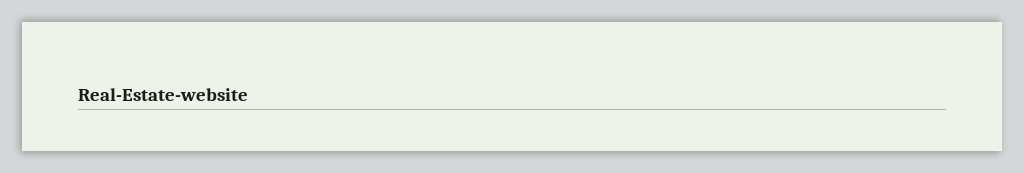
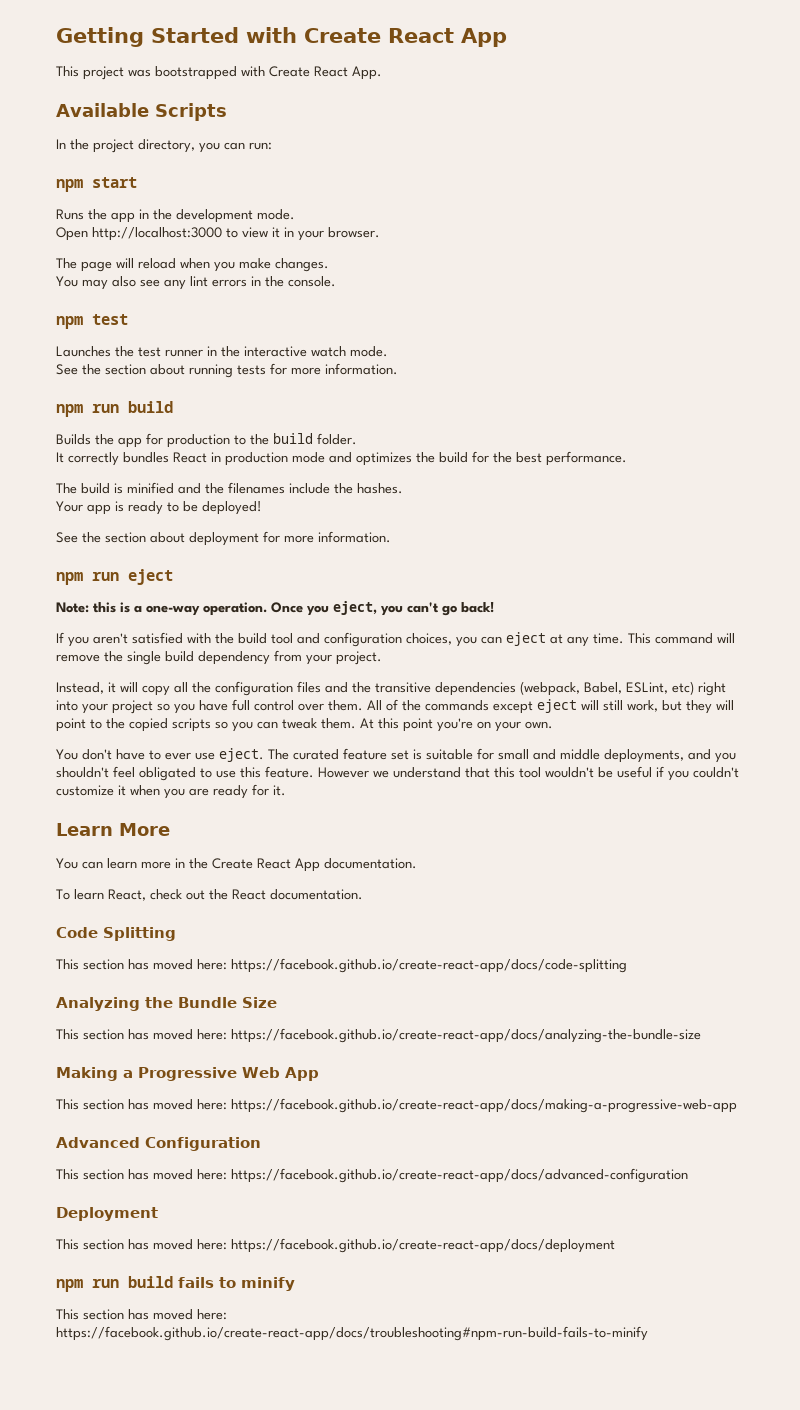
- Real-Estate-website
+ Getting Started with Create React App
+ This project was bootstrapped with Create React App.
+ Available Scripts
+ In the project directory, you can run:
+ npm start
+ Runs the app in the development mode.
+ Open http://localhost:3000 to view it in your browser.
+ The page will reload when you make changes.
+ You may also see any lint errors in the console.
+ npm test
+ Launches the test runner in the interactive watch mode.
+ See the section about running tests for more information.
+ npm run build
+ Builds the app for production to the build folder.
+ It correctly bundles React in production mode and optimizes the build for the best performance.
+ The build is minified and the filenames include the hashes.
+ Your app is ready to be deployed!
+ See the section about deployment for more information.
+ npm run eject
+ Note: this is a one-way operation. Once you eject, you can't go back!
+ If you aren't satisfied with the build tool and configuration choices, you can eject at any time. This command will remove the single build dependency from your project.
+ Instead, it will copy all the configuration files and the transitive dependencies (webpack, Babel, ESLint, etc) right into your project so you have full control over them. All of the commands except eject will still work, but they will point to the copied scripts so you can tweak them. At this point you're on your own.
+ You don't have to ever use eject. The curated feature set is suitable for small and middle deployments, and you shouldn't feel obligated to use this feature. However we understand that this tool wouldn't be useful if you couldn't customize it when you are ready for it.
+ Learn More
+ You can learn more in the Create React App documentation.
+ To learn React, check out the React documentation.
+ Code Splitting
+ This section has moved here: https://facebook.github.io/create-react-app/docs/code-splitting
+ Analyzing the Bundle Size
+ This section has moved here: https://facebook.github.io/create-react-app/docs/analyzing-the-bundle-size
+ Making a Progressive Web App
+ This section has moved here: https://facebook.github.io/create-react-app/docs/making-a-progressive-web-app
+ Advanced Configuration
+ This section has moved here: https://facebook.github.io/create-react-app/docs/advanced-configuration
+ Deployment
+ This section has moved here: https://facebook.github.io/create-react-app/docs/deployment
+ npm run build fails to minify
+ This section has moved here: https://facebook.github.io/create-react-app/docs/troubleshooting#npm-run-build-fails-to-minify

